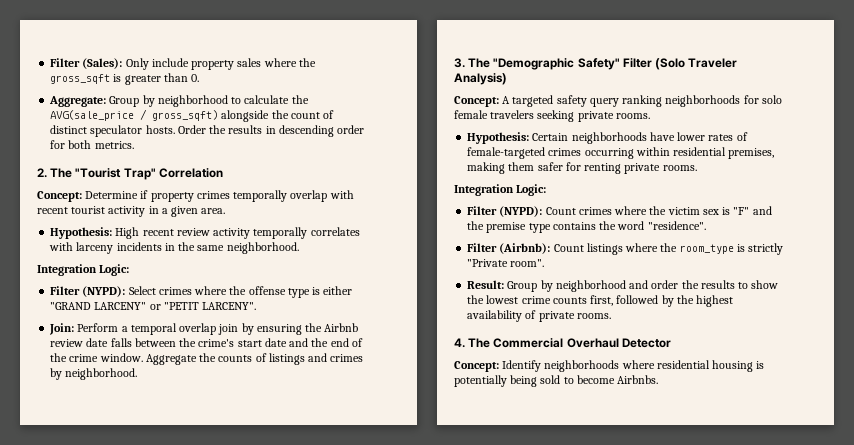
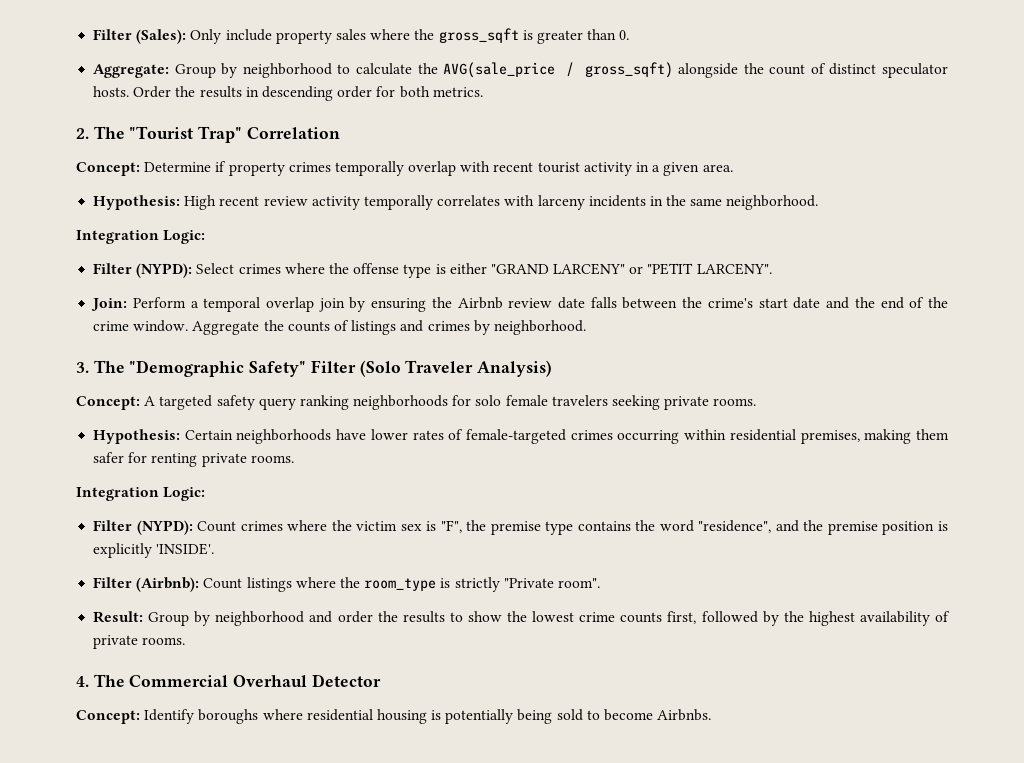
- Filter (NYPD): Count crimes where the victim sex is "F" and the premise type contains the word "residence".
+ Filter (NYPD): Count crimes where the victim sex is "F", the premise type contains the word "residence", and the premise position is explicitly 'INSIDE'.
- Concept: Identify neighborhoods where residential housing is potentially being sold to become Airbnbs.
+ Concept: Identify boroughs where residential housing is potentially being sold to become Airbnbs.

